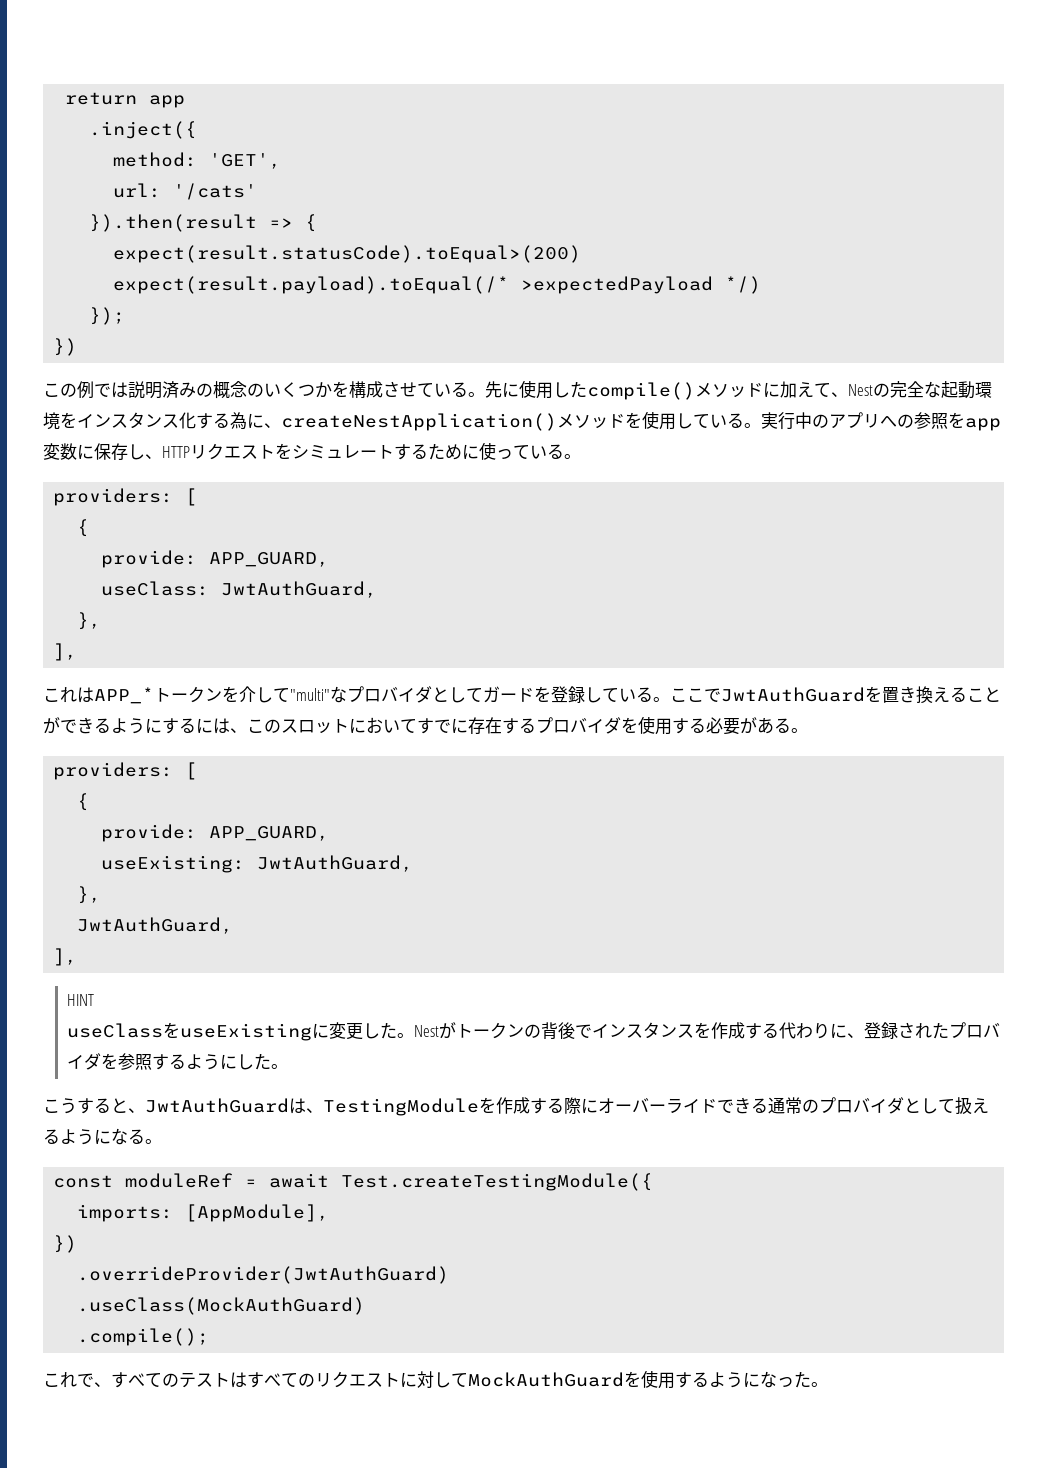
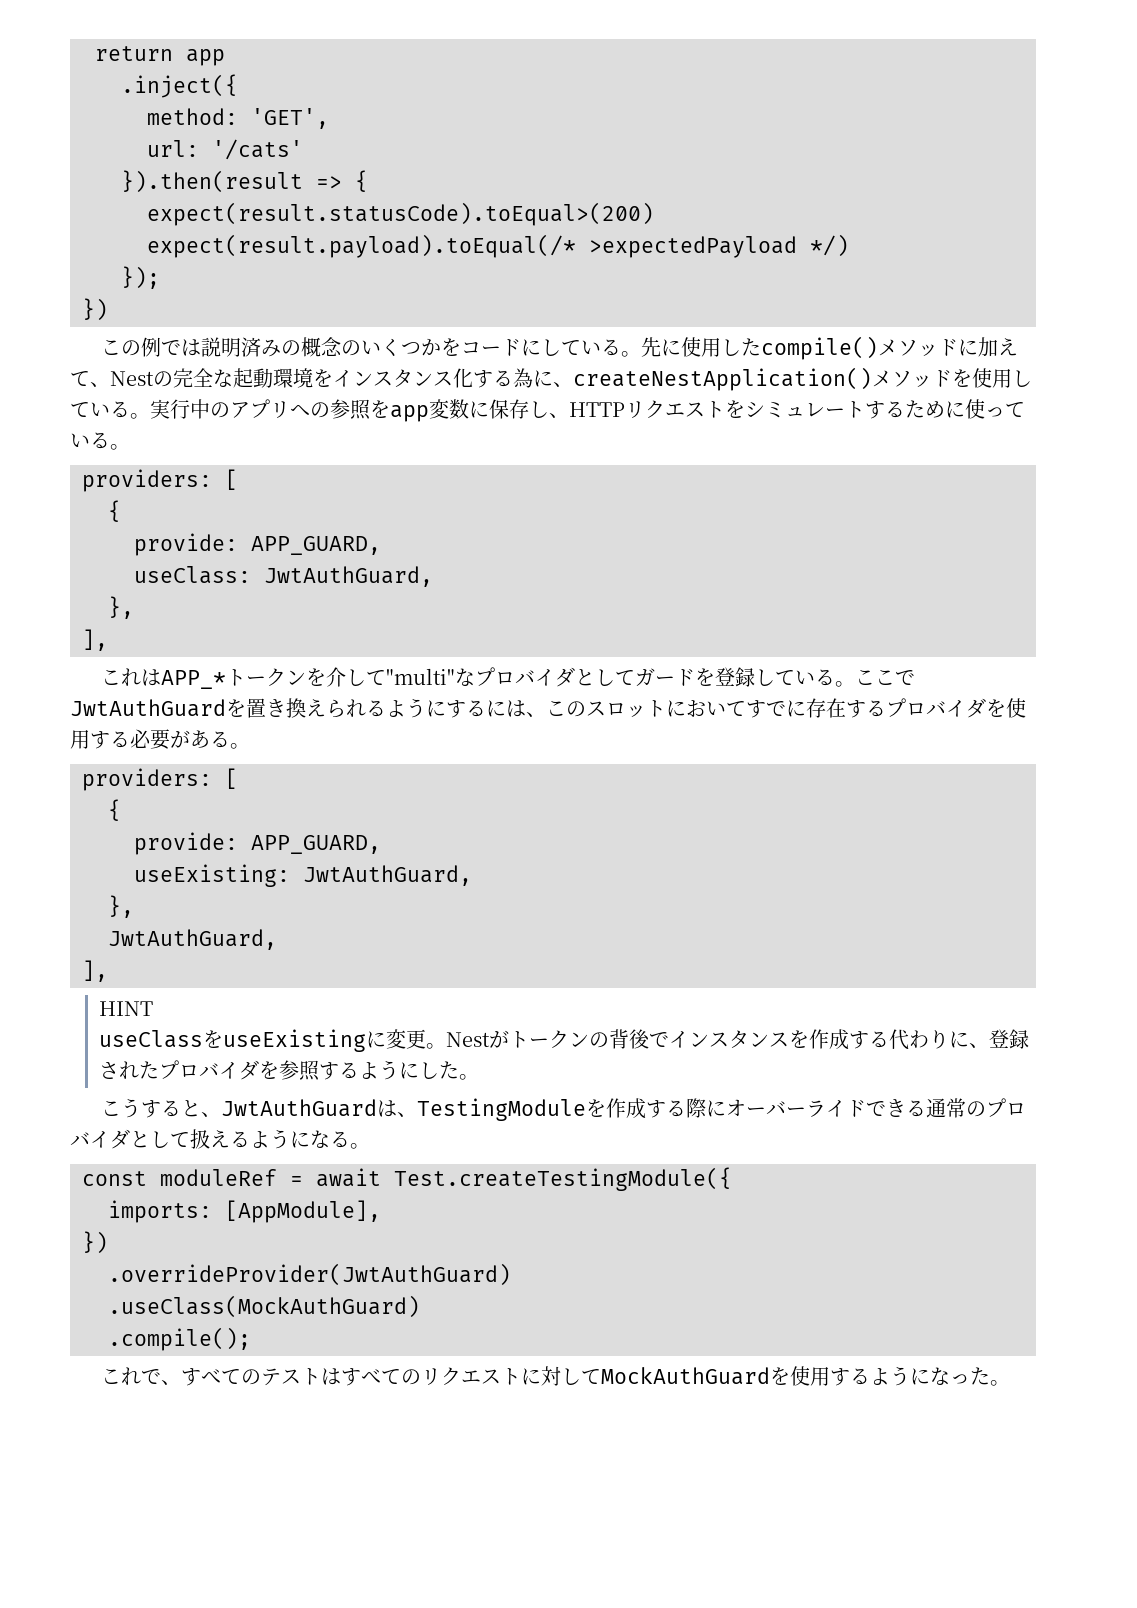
- この例では説明済みの概念のいくつかを構成させている。
+ この例では説明済みの概念のいくつかをコードにしている。
- ここでJwtAuthGuardを置き換えることができるようにするには、このスロットにおいてすでに存在するプロバイダを使用する必要がある。
+ ここでJwtAuthGuardを置き換えられるようにするには、このスロットにおいてすでに存在するプロバイダを使用する必要がある。
- useClassをuseExistingに変更した。
+ useClassをuseExistingに変更。

